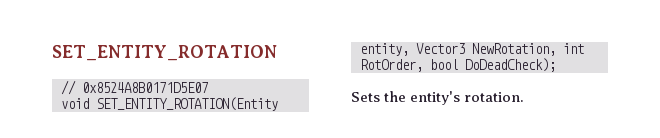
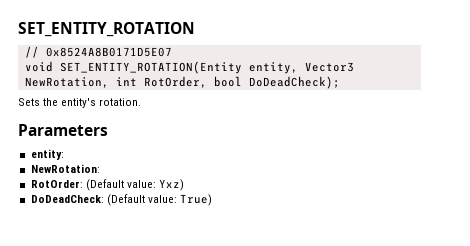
+ Parameters
+ entity:
+ NewRotation:
+ RotOrder: (Default value: Yxz)
+ DoDeadCheck: (Default value: True)

